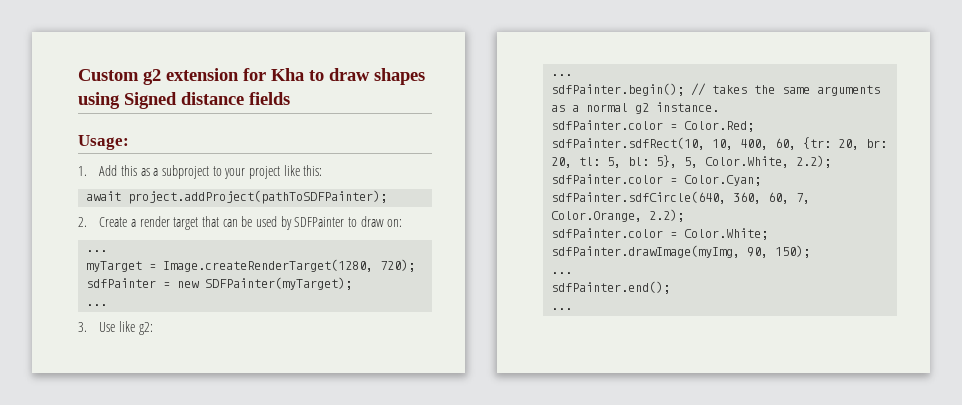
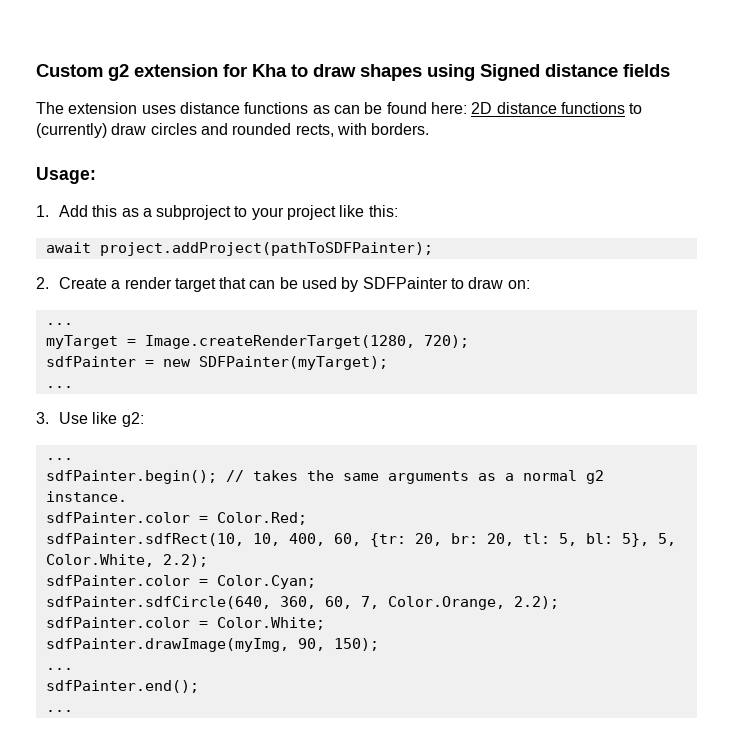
+ The extension uses distance functions as can be found here: 2D distance functions to (currently) draw circles and rounded rects, with borders.

